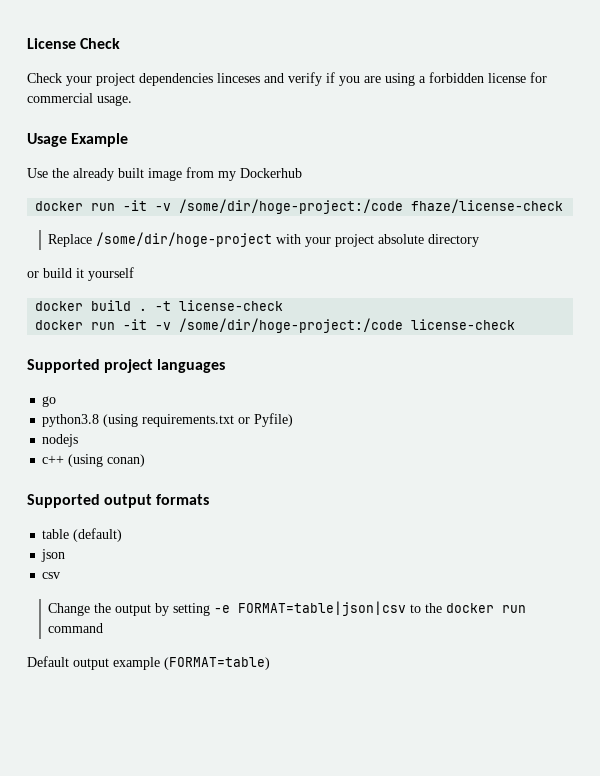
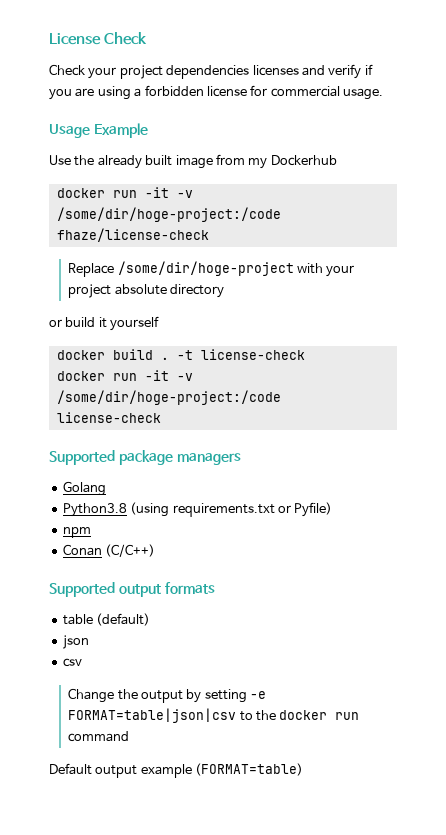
- Check your project dependencies linceses and verify if you are using a forbidden license for commercial usage.
+ Check your project dependencies licenses and verify if you are using a forbidden license for commercial usage.
- Supported project languages
- go
- python3.8 (using requirements.txt or Pyfile)
+ Supported package managers
+ Golang
+ Python3.8 (using requirements.txt or Pyfile)
- nodejs
- c++ (using conan)
+ npm
+ Conan (C/C++)

